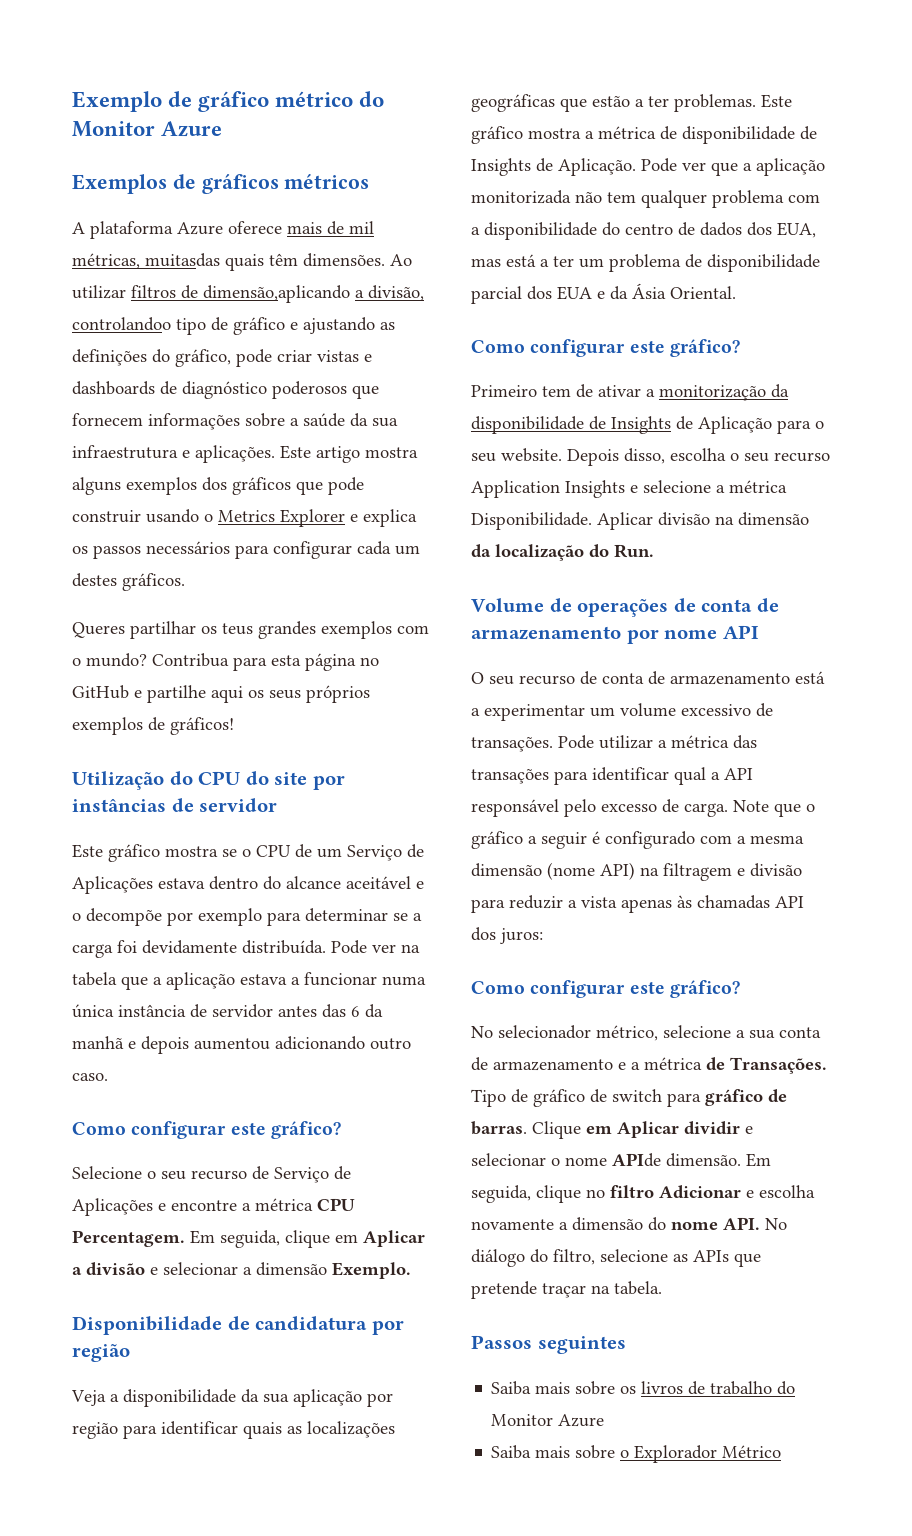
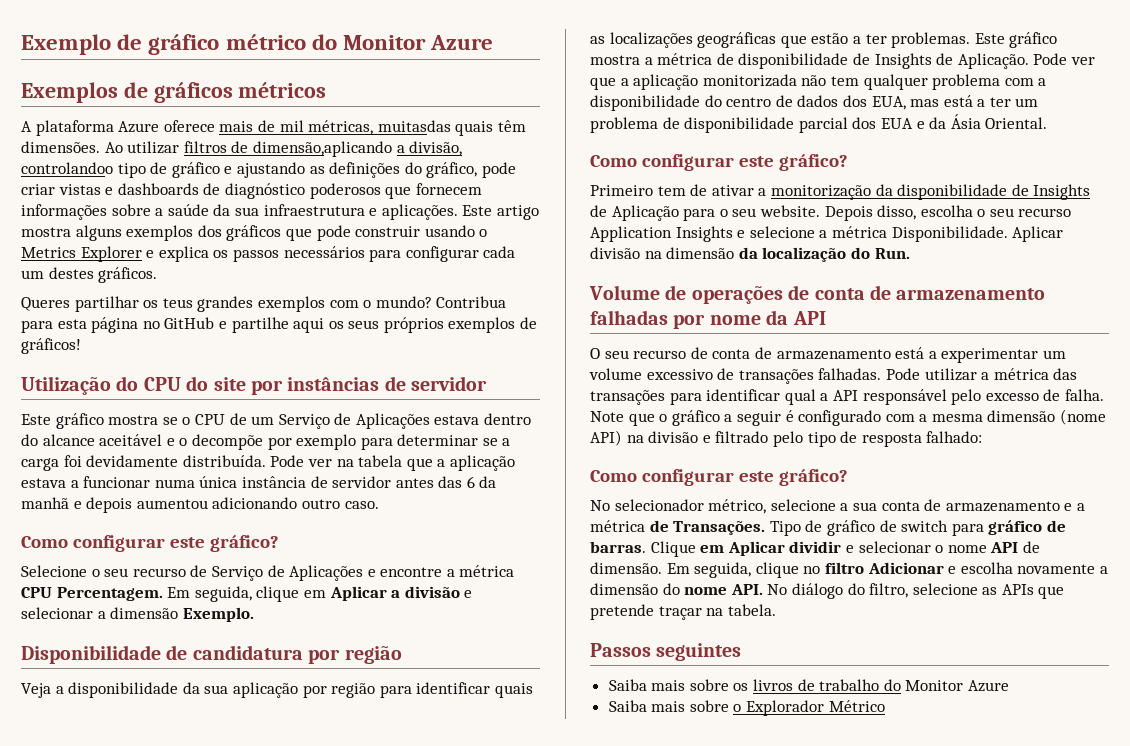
- Volume de operações de conta de armazenamento por nome API
+ Volume de operações de conta de armazenamento falhadas por nome da API
- O seu recurso de conta de armazenamento está a experimentar um volume excessivo de transações.
+ O seu recurso de conta de armazenamento está a experimentar um volume excessivo de transações falhadas.
- Pode utilizar a métrica das transações para identificar qual a API responsável pelo excesso de carga.
+ Pode utilizar a métrica das transações para identificar qual a API responsável pelo excesso de falha.
- Note que o gráfico a seguir é configurado com a mesma dimensão (nome API) na filtragem e divisão para reduzir a vista apenas às chamadas API dos juros:
+ Note que o gráfico a seguir é configurado com a mesma dimensão (nome API) na divisão e filtrado pelo tipo de resposta falhado:
- Clique em Aplicar dividir e selecionar o nome APIde dimensão.
+ Clique em Aplicar dividir e selecionar o nome API de dimensão.

